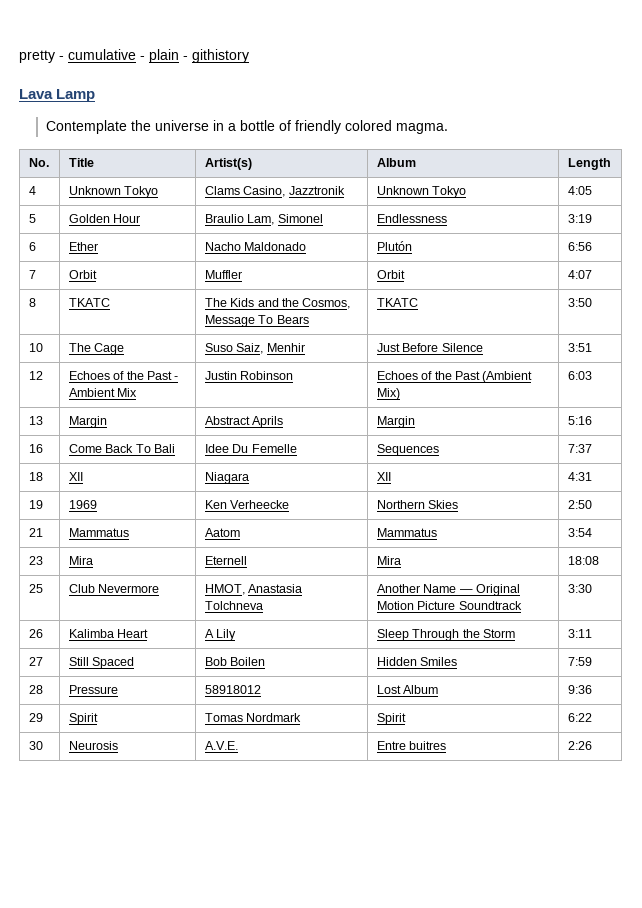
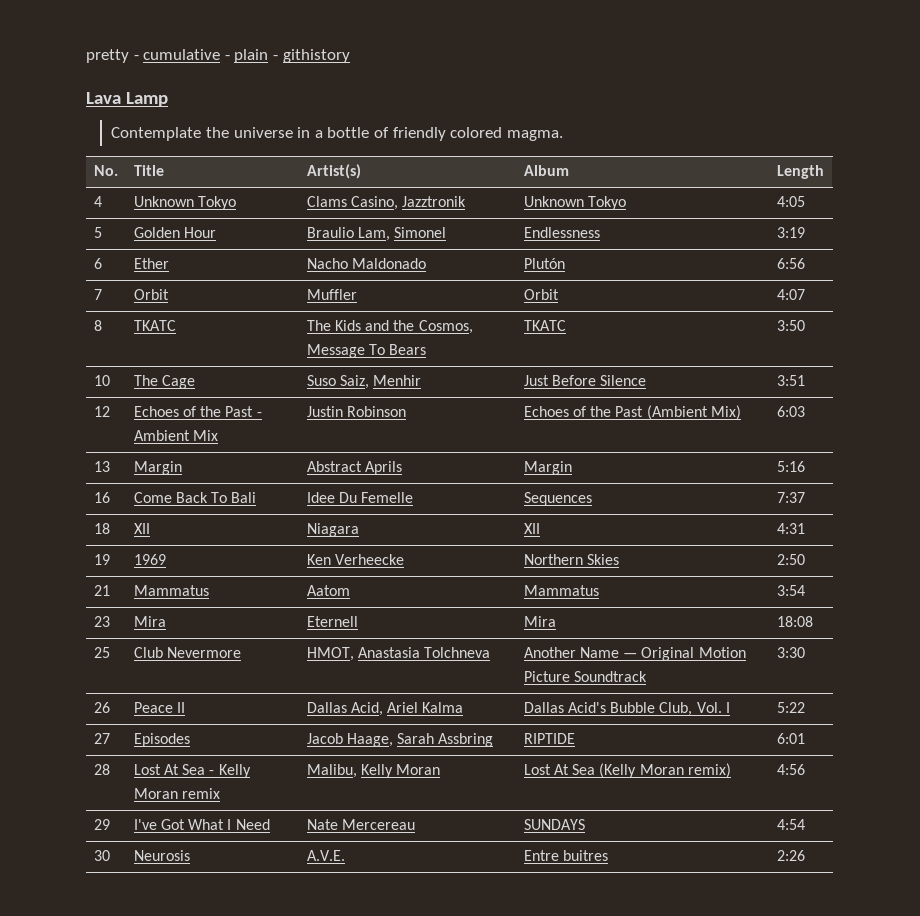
- 26 | Kalimba Heart | A Lily | Sleep Through the Storm | 3:11
- 27 | Still Spaced | Bob Boilen | Hidden Smiles | 7:59
- 28 | Pressure | 58918012 | Lost Album | 9:36
- 29 | Spirit | Tomas Nordmark | Spirit | 6:22
+ 26 | Peace II | Dallas Acid, Ariel Kalma | Dallas Acid's Bubble Club, Vol. I | 5:22
+ 27 | Episodes | Jacob Haage, Sarah Assbring | RIPTIDE | 6:01
+ 28 | Lost At Sea - Kelly Moran remix | Malibu, Kelly Moran | Lost At Sea (Kelly Moran remix) | 4:56
+ 29 | I've Got What I Need | Nate Mercereau | SUNDAYS | 4:54

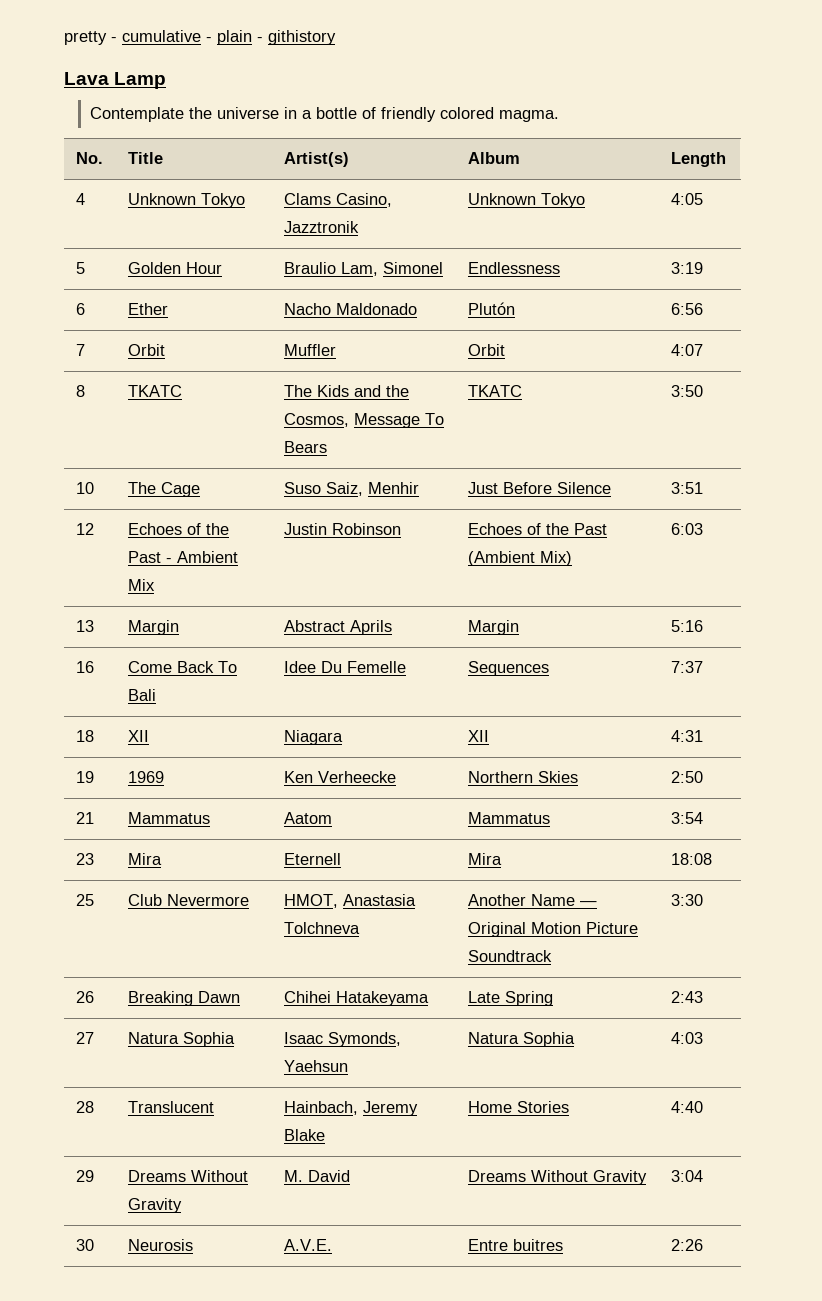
- 26 | Peace II | Dallas Acid, Ariel Kalma | Dallas Acid's Bubble Club, Vol. I | 5:22
- 27 | Episodes | Jacob Haage, Sarah Assbring | RIPTIDE | 6:01
- 28 | Lost At Sea - Kelly Moran remix | Malibu, Kelly Moran | Lost At Sea (Kelly Moran remix) | 4:56
- 29 | I've Got What I Need | Nate Mercereau | SUNDAYS | 4:54
+ 26 | Breaking Dawn | Chihei Hatakeyama | Late Spring | 2:43
+ 27 | Natura Sophia | Isaac Symonds, Yaehsun | Natura Sophia | 4:03
+ 28 | Translucent | Hainbach, Jeremy Blake | Home Stories | 4:40
+ 29 | Dreams Without Gravity | M. David | Dreams Without Gravity | 3:04

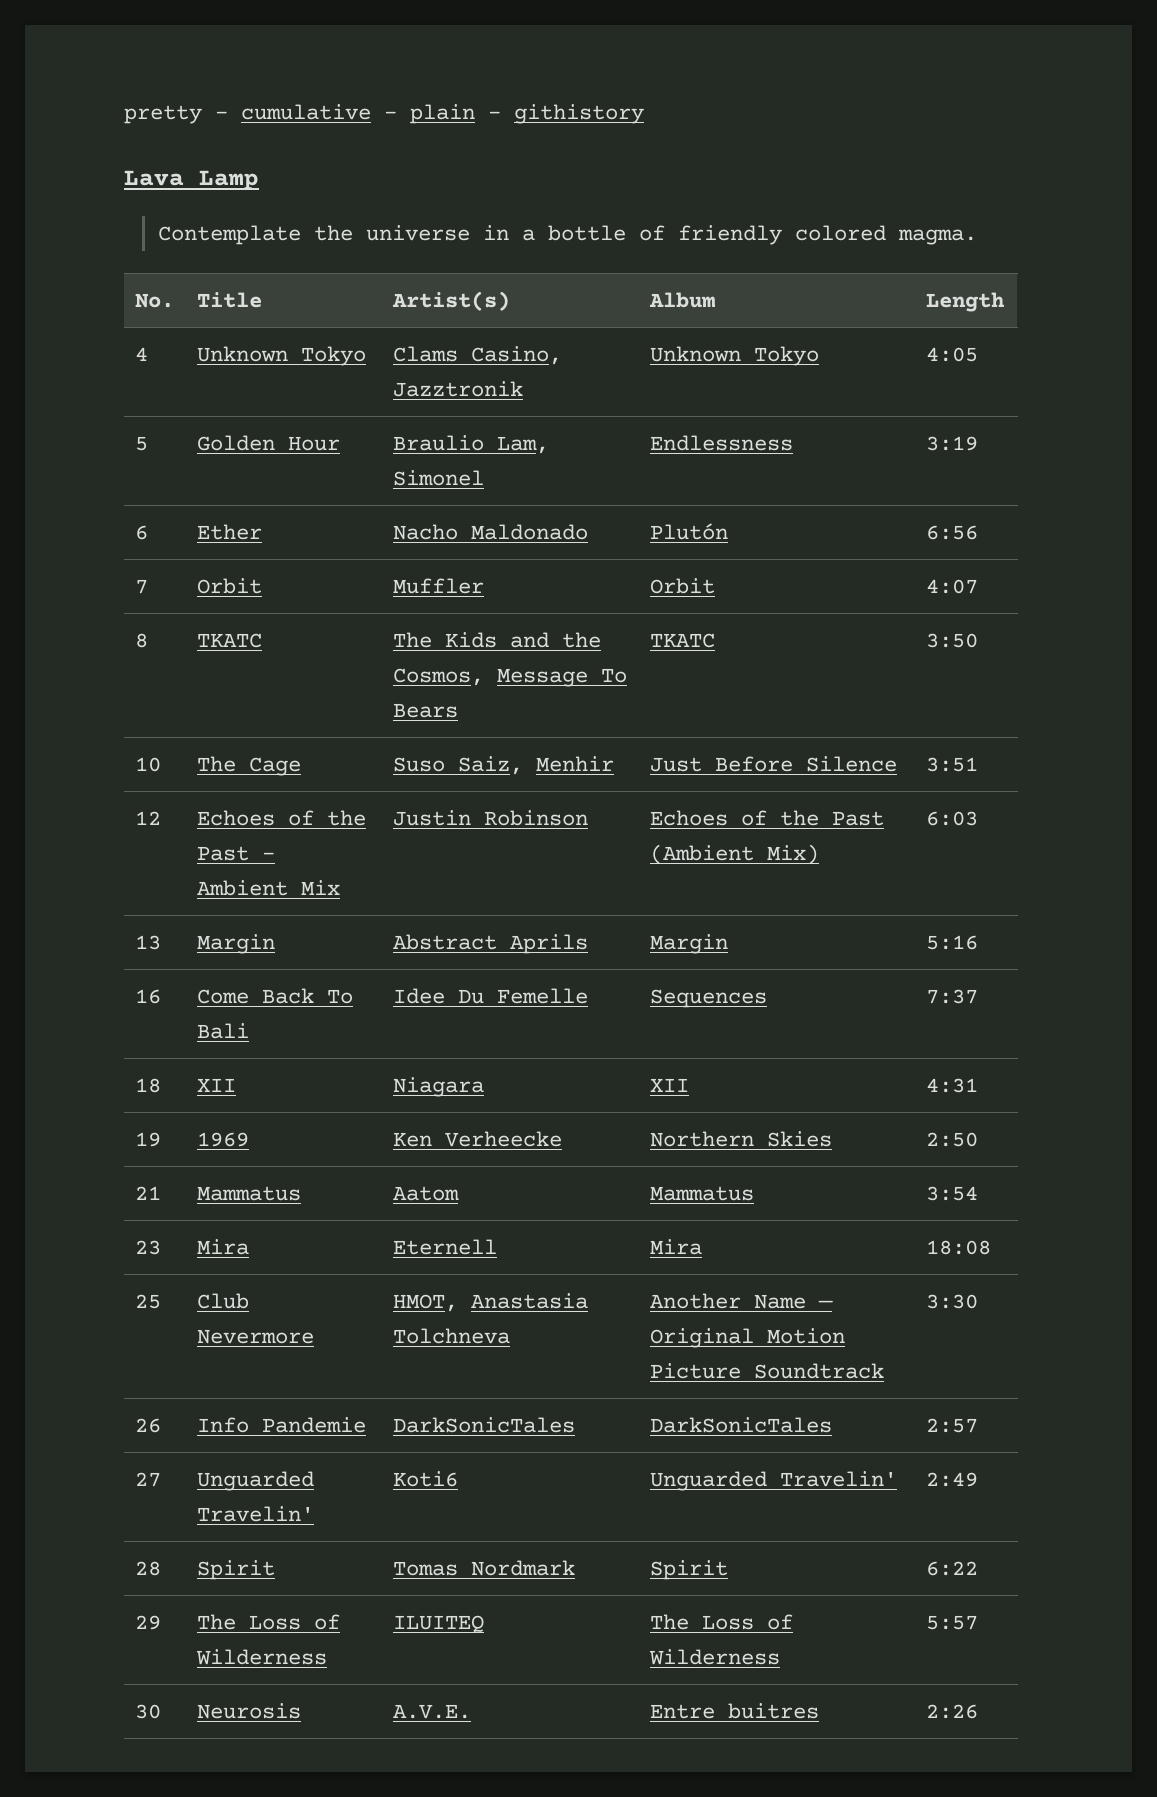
- 26 | Breaking Dawn | Chihei Hatakeyama | Late Spring | 2:43
- 27 | Natura Sophia | Isaac Symonds, Yaehsun | Natura Sophia | 4:03
- 28 | Translucent | Hainbach, Jeremy Blake | Home Stories | 4:40
- 29 | Dreams Without Gravity | M. David | Dreams Without Gravity | 3:04
+ 26 | Info Pandemie | DarkSonicTales | DarkSonicTales | 2:57
+ 27 | Unguarded Travelin' | Koti6 | Unguarded Travelin' | 2:49
+ 28 | Spirit | Tomas Nordmark | Spirit | 6:22
+ 29 | The Loss of Wilderness | ILUITEQ | The Loss of Wilderness | 5:57

